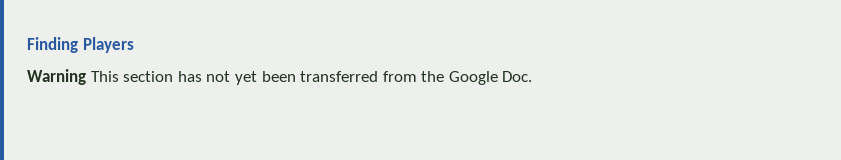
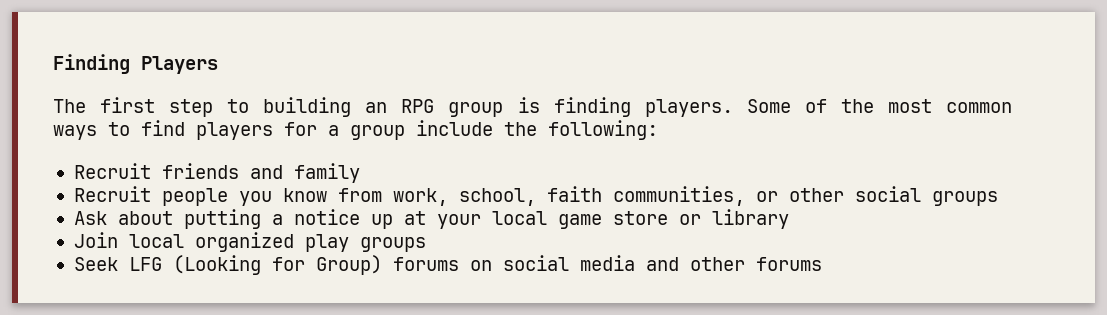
- Warning This section has not yet been transferred from the Google Doc.
+ The first step to building an RPG group is finding players. Some of the most common ways to find players for a group include the following:
+ Recruit friends and family
+ Recruit people you know from work, school, faith communities, or other social groups
+ Ask about putting a notice up at your local game store or library
+ Join local organized play groups
+ Seek LFG (Looking for Group) forums on social media and other forums

